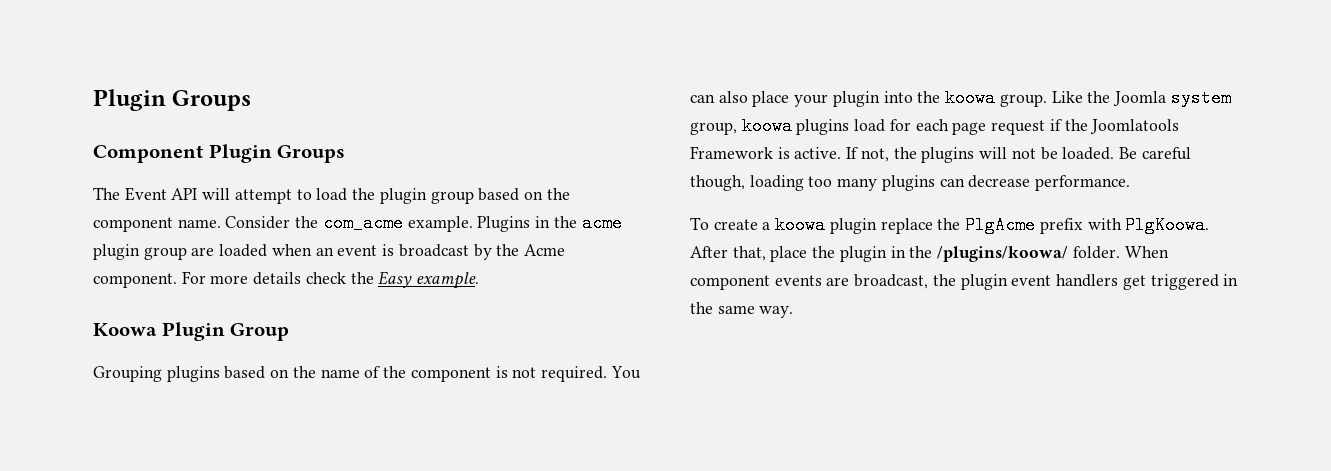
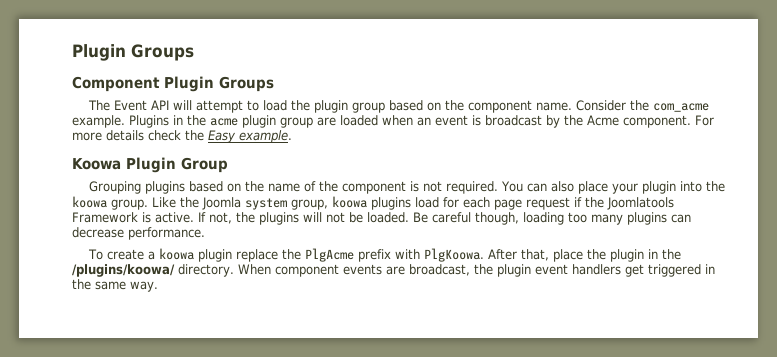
- After that, place the plugin in the /plugins/koowa/ folder.
+ After that, place the plugin in the /plugins/koowa/ directory.

